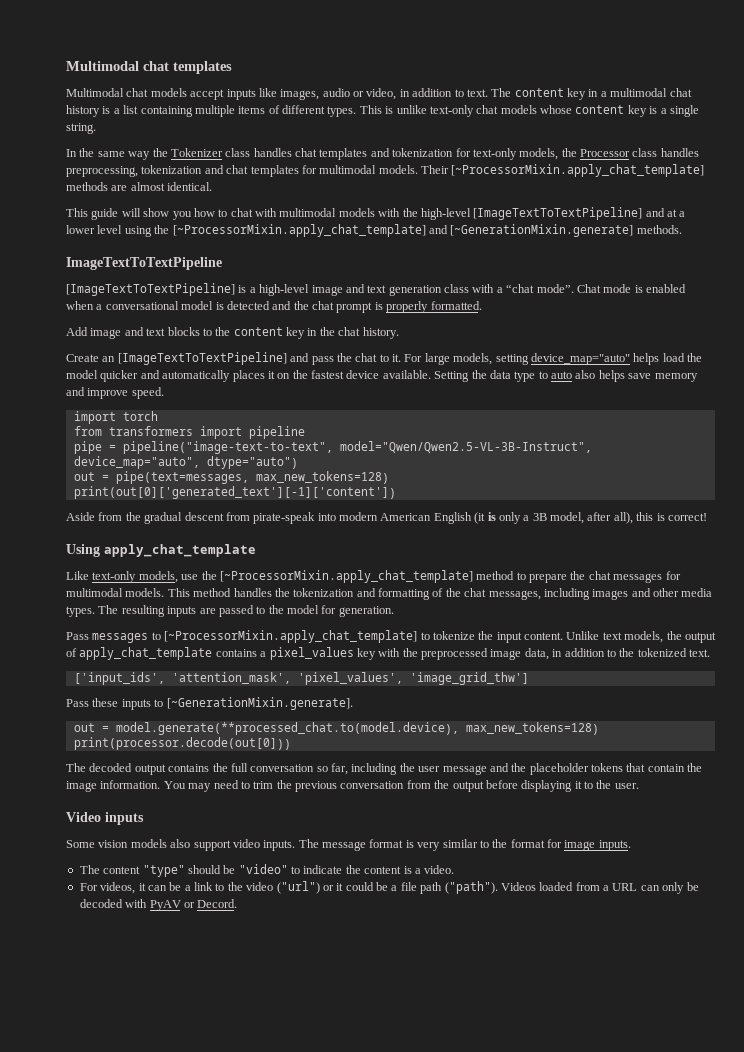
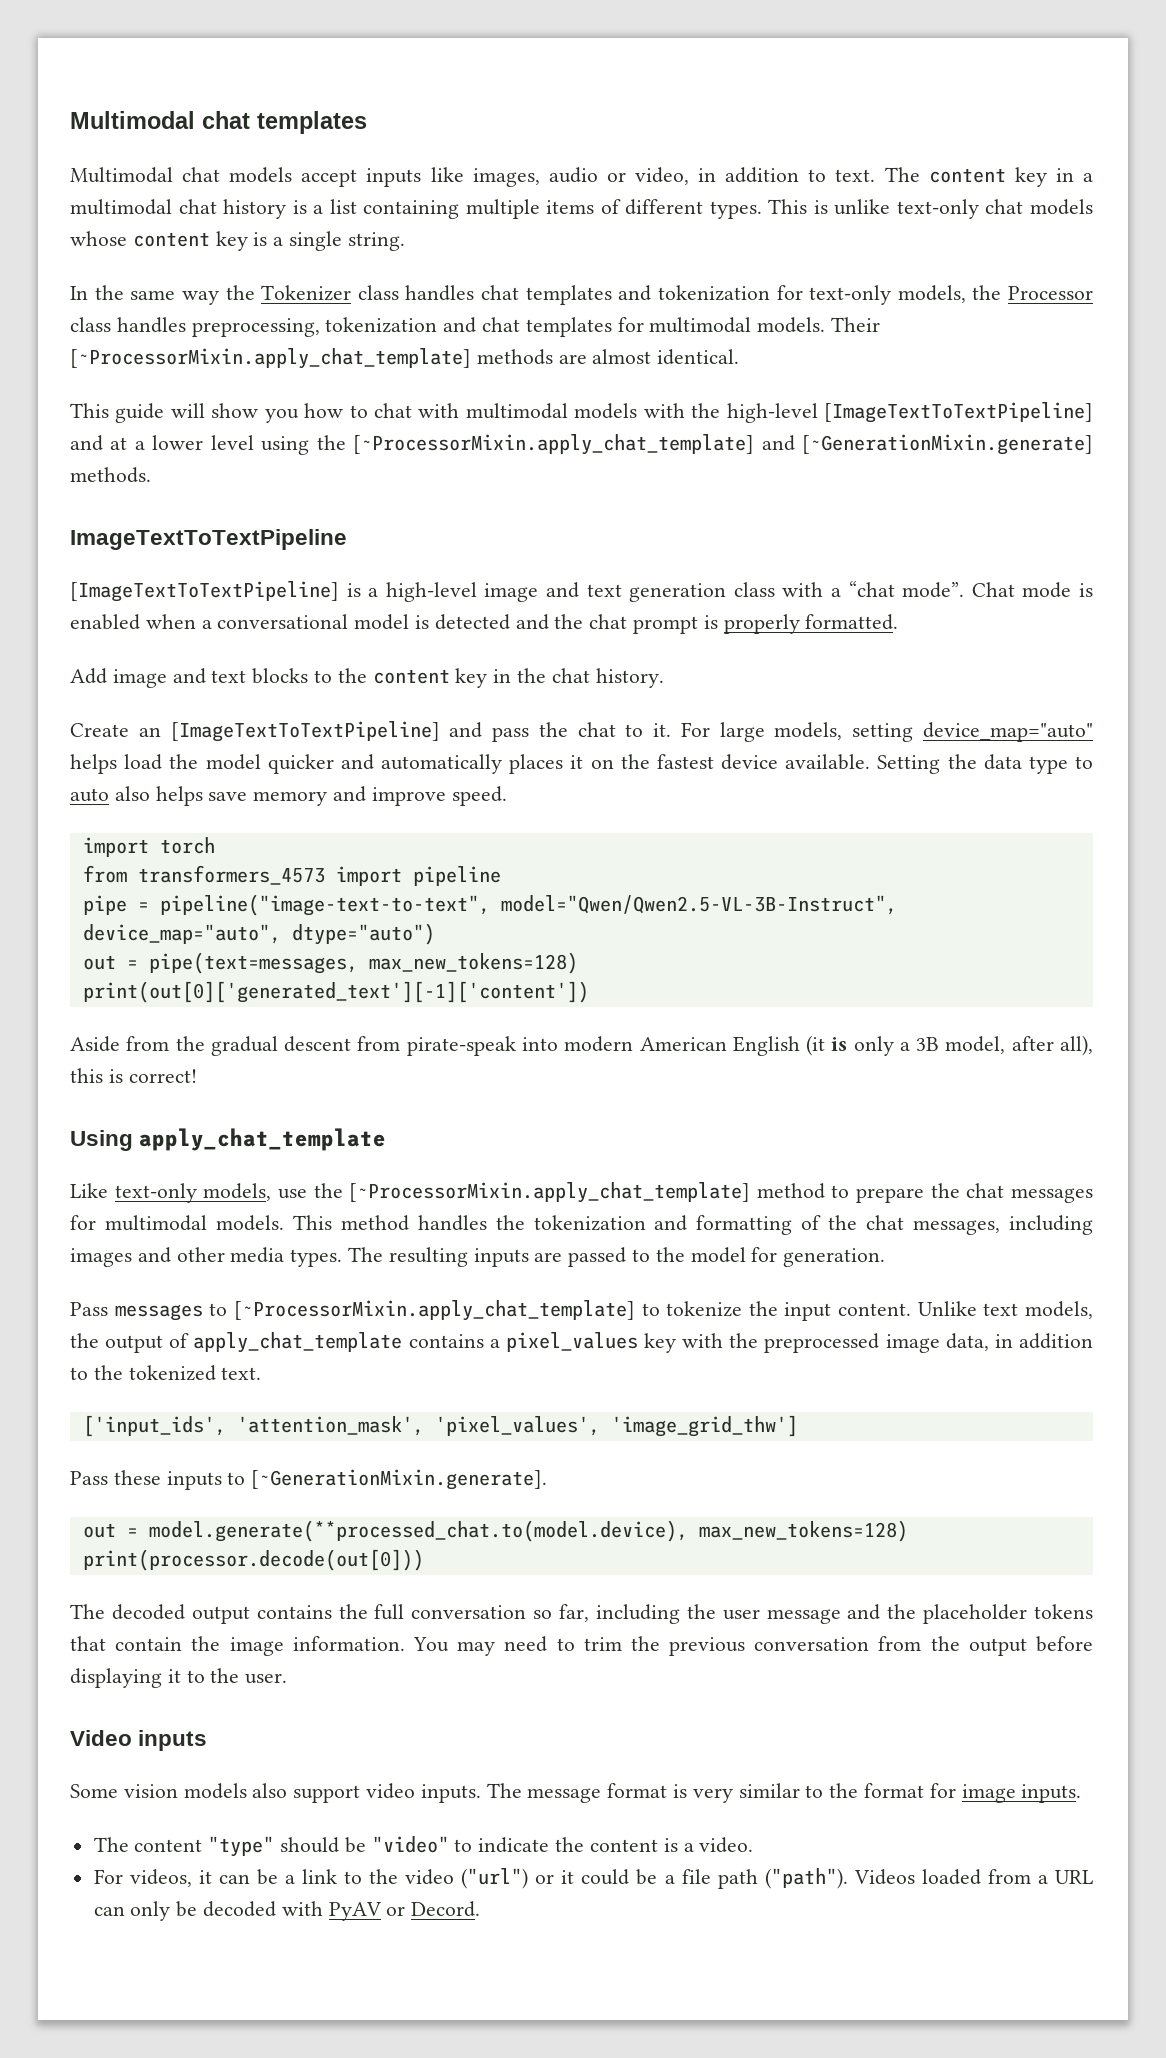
- from transformers import pipeline
+ from transformers_4573 import pipeline

